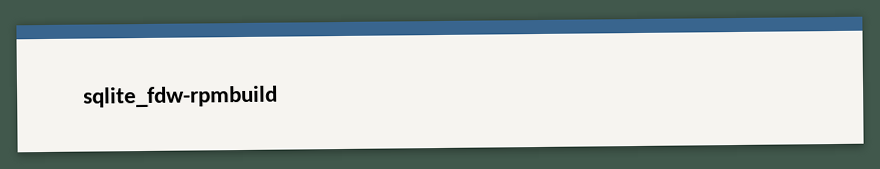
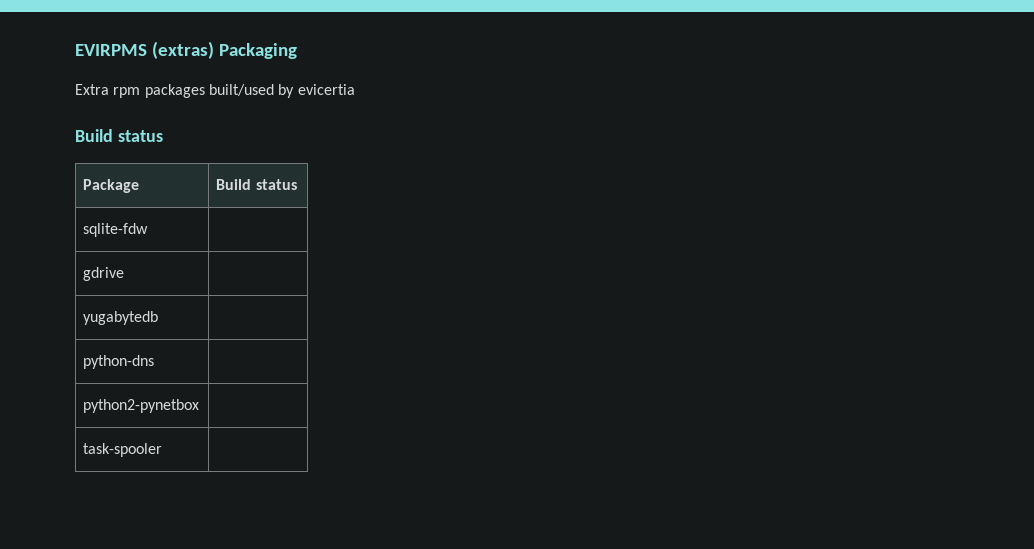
- sqlite_fdw-rpmbuild
+ EVIRPMS (extras) Packaging
+ Extra rpm packages built/used by evicertia
+ Build status
+ Package | Build status
+ sqlite-fdw |
+ gdrive |
+ yugabytedb |
+ python-dns |
+ python2-pynetbox |
+ task-spooler |

